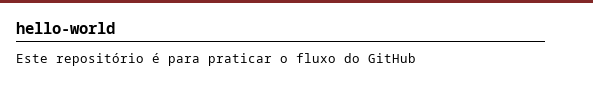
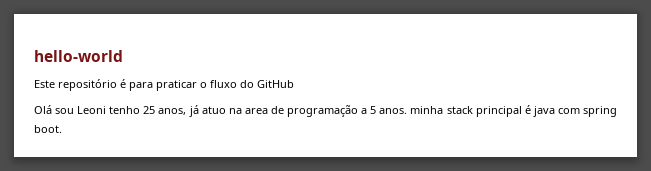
+ Olá sou Leoni tenho 25 anos, já atuo na area de programação a 5 anos. minha stack principal é java com spring boot.

